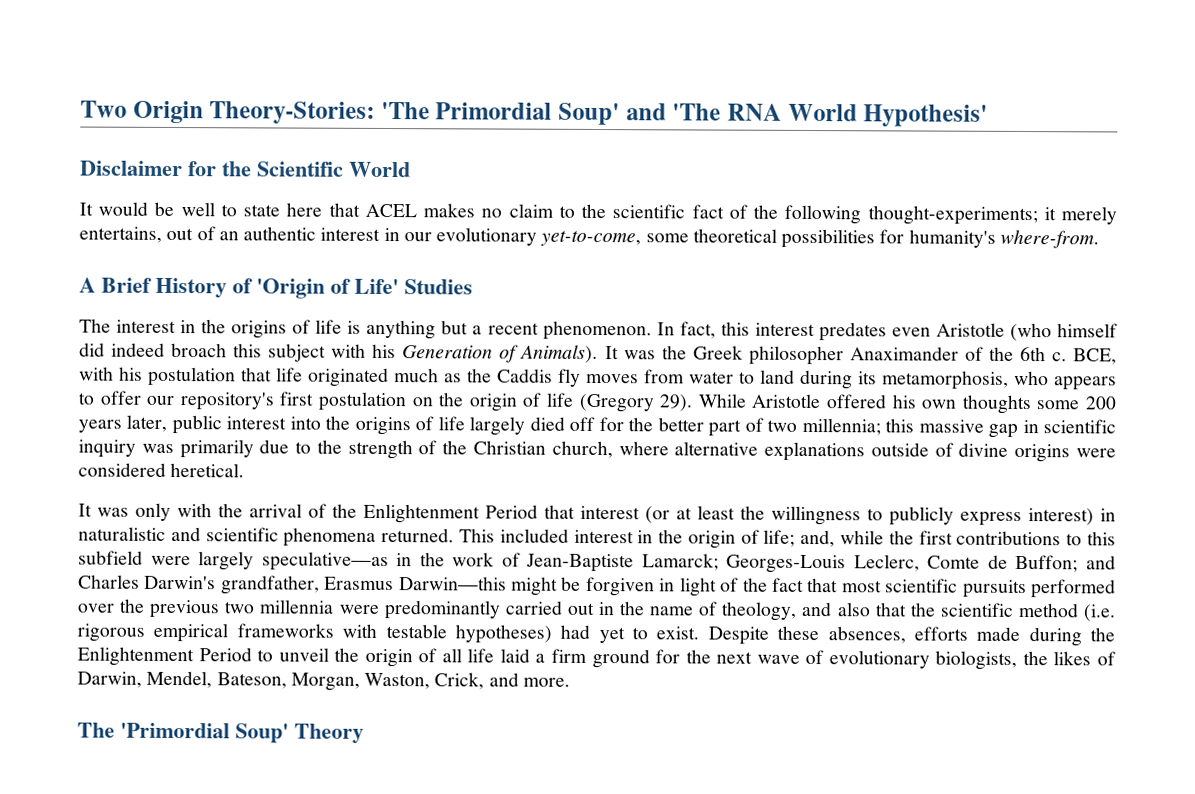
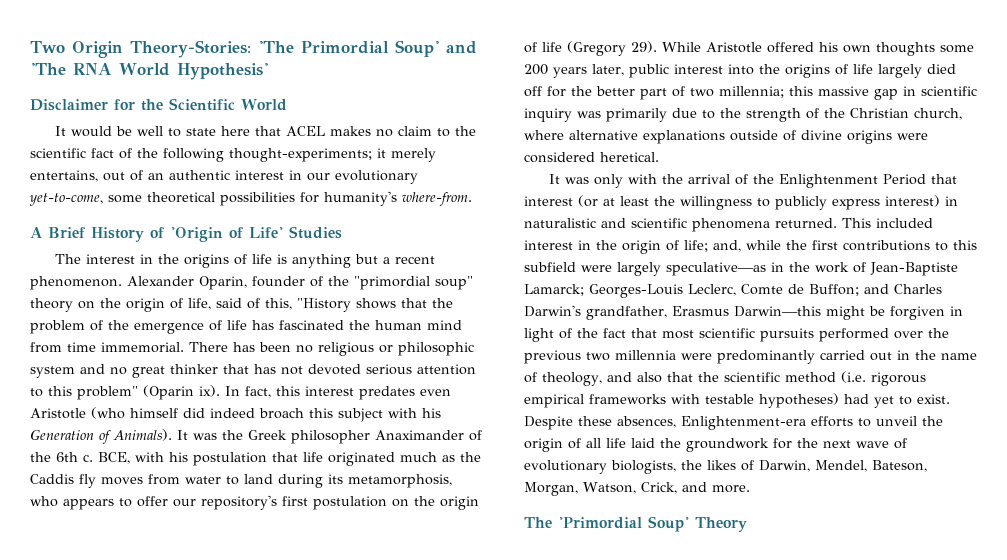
+ Alexander Oparin, founder of the "primordial soup" theory on the origin of life, said of this, "History shows that the problem of the emergence of life has fascinated the human mind from time immemorial. There has been no religious or philosophic system and no great thinker that has not devoted serious attention to this problem" (Oparin ix).
- Despite these absences, efforts made during the Enlightenment Period to unveil the origin of all life laid a firm ground for the next wave of evolutionary biologists, the likes of Darwin, Mendel, Bateson, Morgan, Waston, Crick, and more.
+ Despite these absences, Enlightenment-era efforts to unveil the origin of all life laid the groundwork for the next wave of evolutionary biologists, the likes of Darwin, Mendel, Bateson, Morgan, Watson, Crick, and more.

